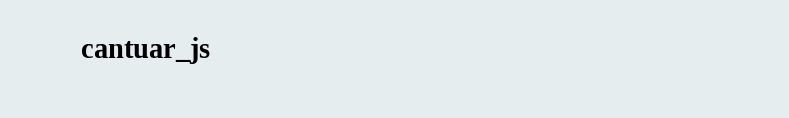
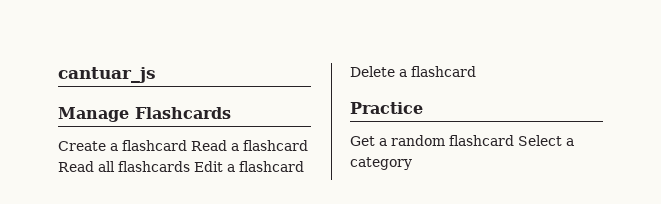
+ Manage Flashcards
+ Create a flashcard Read a flashcard Read all flashcards Edit a flashcard Delete a flashcard
+ Practice
+ Get a random flashcard Select a category

